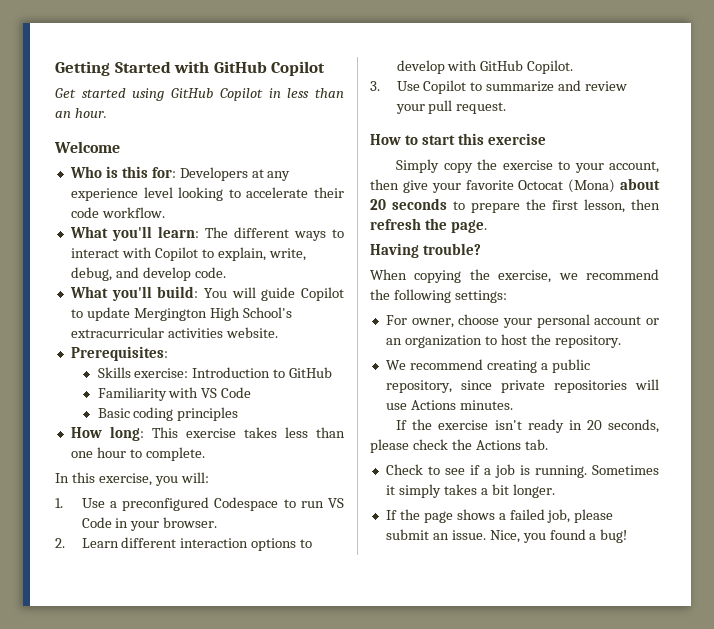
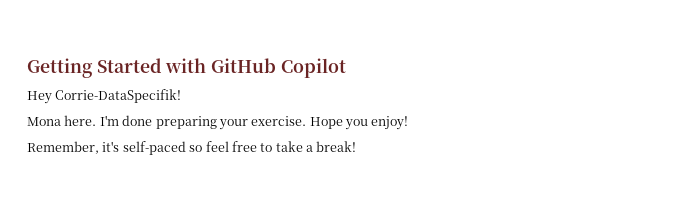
- Get started using GitHub Copilot in less than an hour.
- Welcome
- Who is this for: Developers at any experience level looking to accelerate their code workflow.
- What you'll learn: The different ways to interact with Copilot to explain, write, debug, and develop code.
- What you'll build: You will guide Copilot to update Mergington High School's extracurricular activities website.
- Prerequisites:
- Skills exercise: Introduction to GitHub
- Familiarity with VS Code
- Basic coding principles
- How long: This exercise takes less than one hour to complete.
- In this exercise, you will:
- 1. Use a preconfigured Codespace to run VS Code in your browser.
- 2. Learn different interaction options to develop with GitHub Copilot.
- 3. Use Copilot to summarize and review your pull request.
- How to start this exercise
- Simply copy the exercise to your account, then give your favorite Octocat (Mona) about 20 seconds to prepare the first lesson, then refresh the page.
- Having trouble?
- When copying the exercise, we recommend the following settings:
- For owner, choose your personal account or an organization to host the repository.
- We recommend creating a public repository, since private repositories will use Actions minutes.
- If the exercise isn't ready in 20 seconds, please check the Actions tab.
- Check to see if a job is running. Sometimes it simply takes a bit longer.
- If the page shows a failed job, please submit an issue. Nice, you found a bug!
+ Hey Corrie-DataSpecifik!
+ Mona here. I'm done preparing your exercise. Hope you enjoy!
+ Remember, it's self-paced so feel free to take a break!

